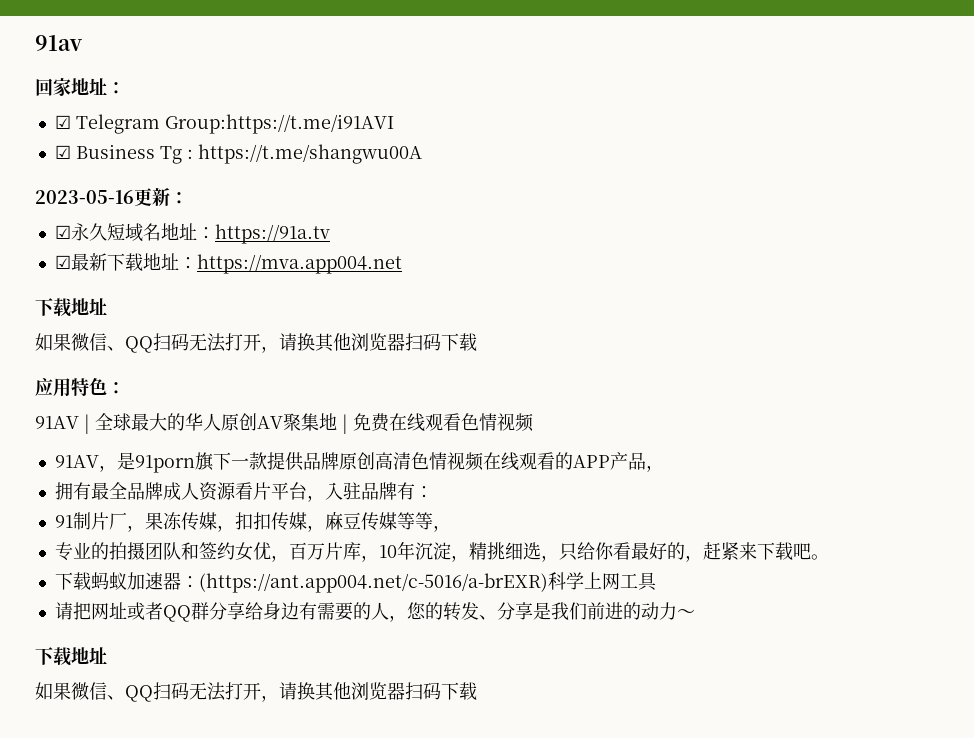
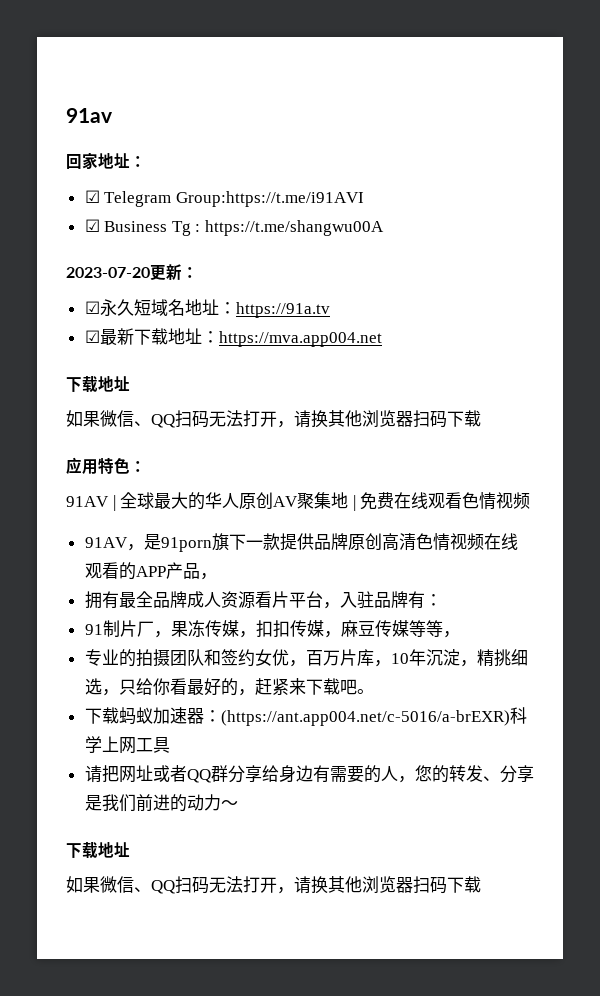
- 2023-05-16更新：
+ 2023-07-20更新：

